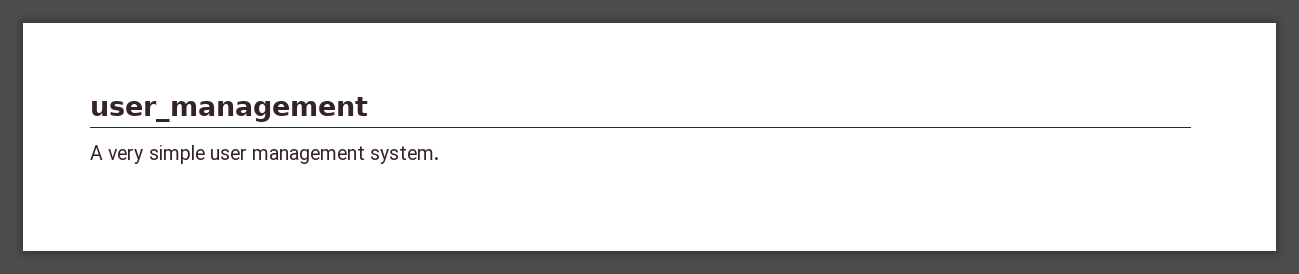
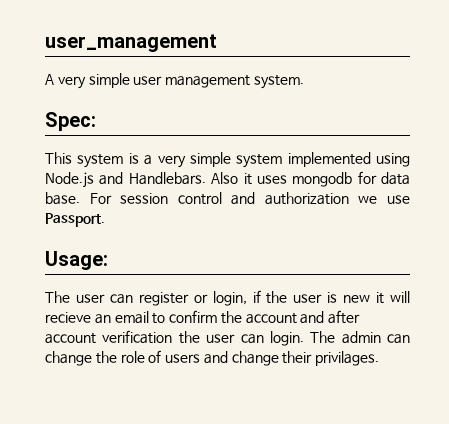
+ Spec:
+ This system is a very simple system implemented using Node.js and Handlebars. Also it uses mongodb for data base. For session control and authorization we use Passport.
+ Usage:
+ The user can register or login, if the user is new it will recieve an email to confirm the account and after account verification the user can login. The admin can change the role of users and change their privilages.

